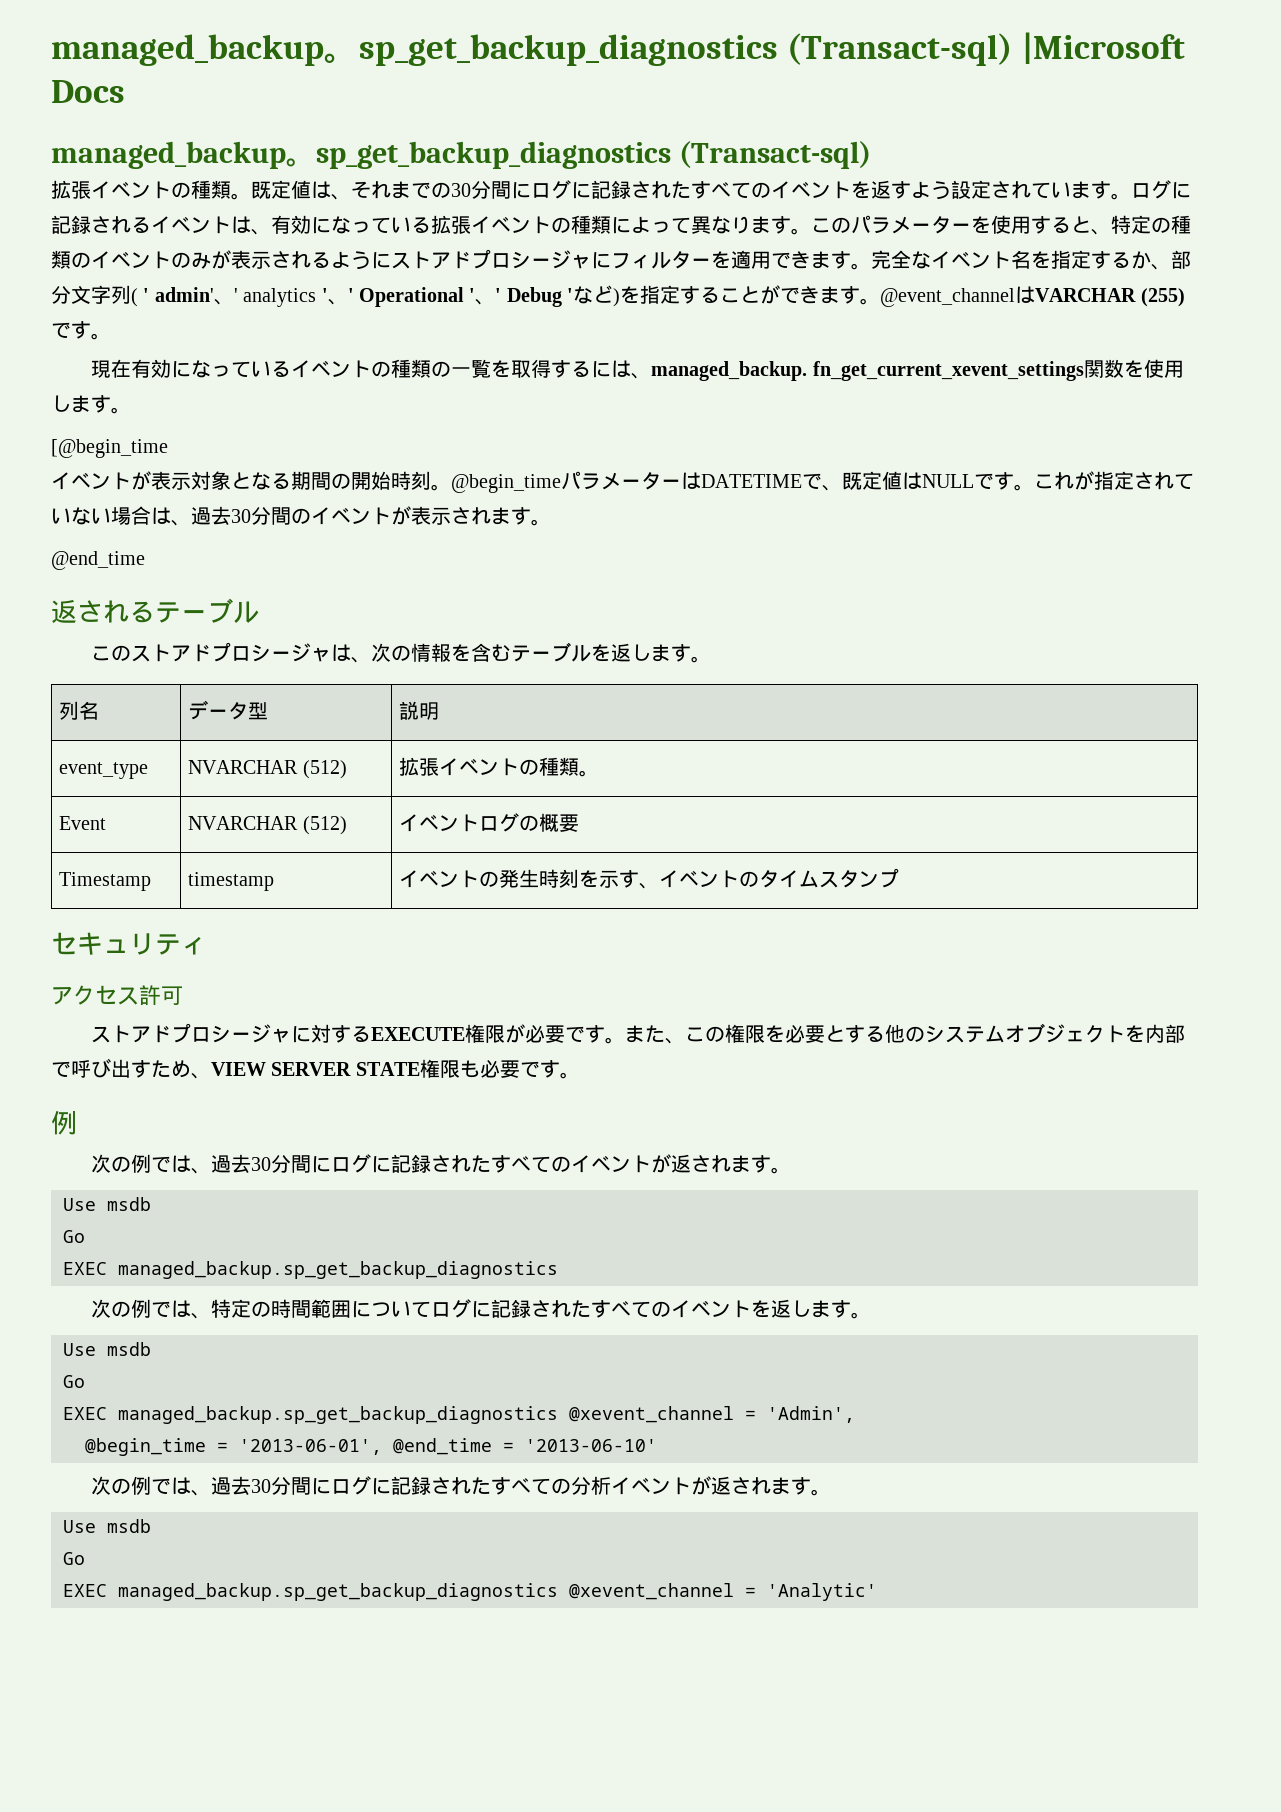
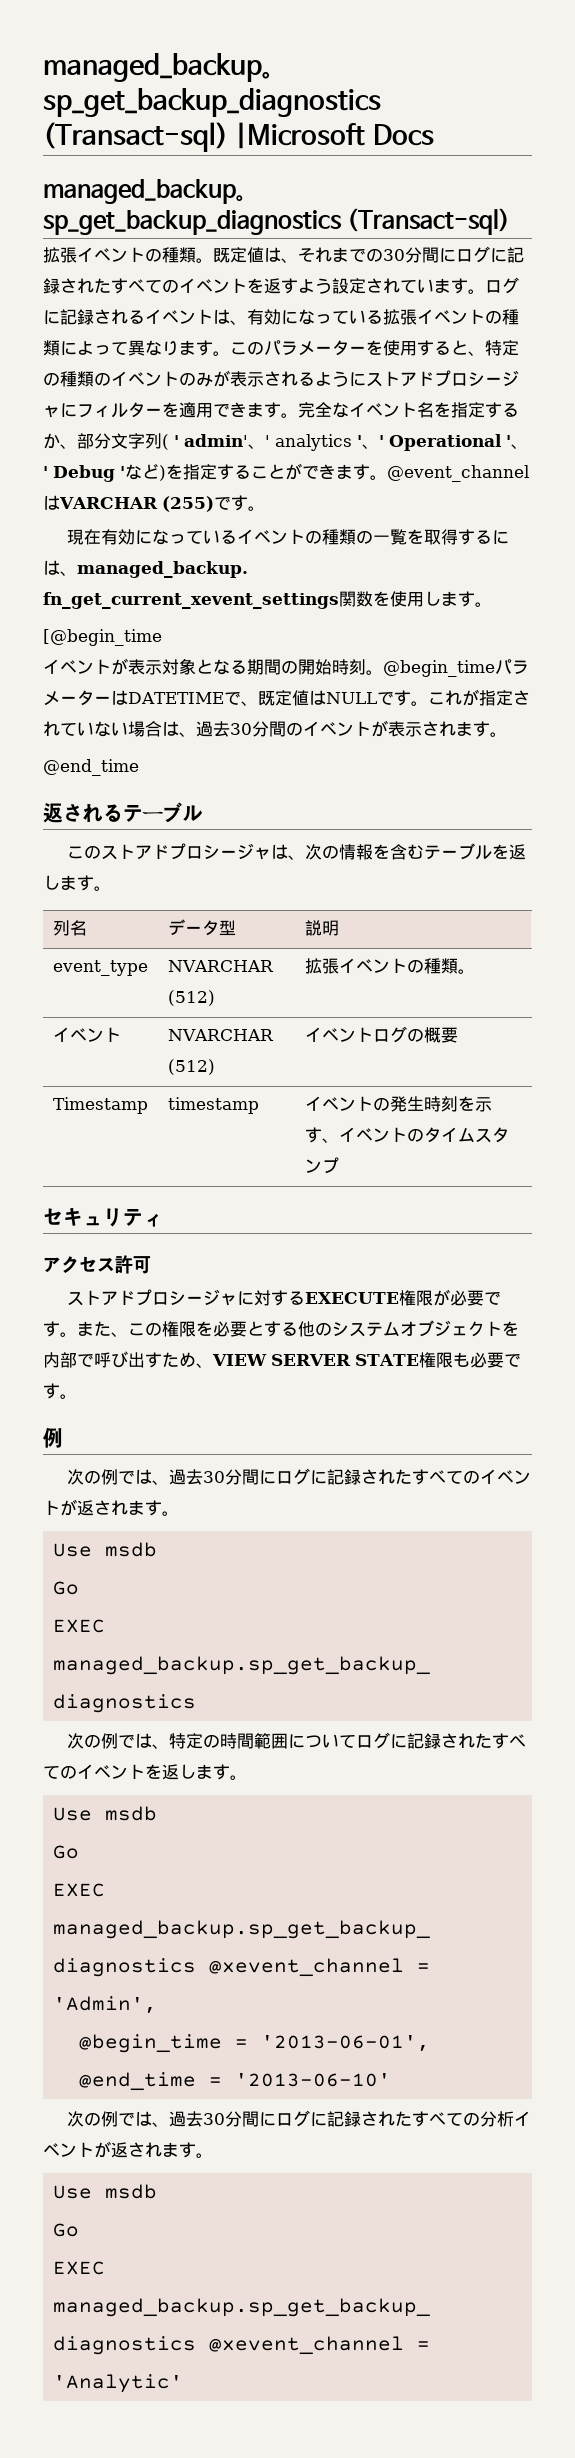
- Event | NVARCHAR (512) | イベントログの概要
+ イベント | NVARCHAR (512) | イベントログの概要

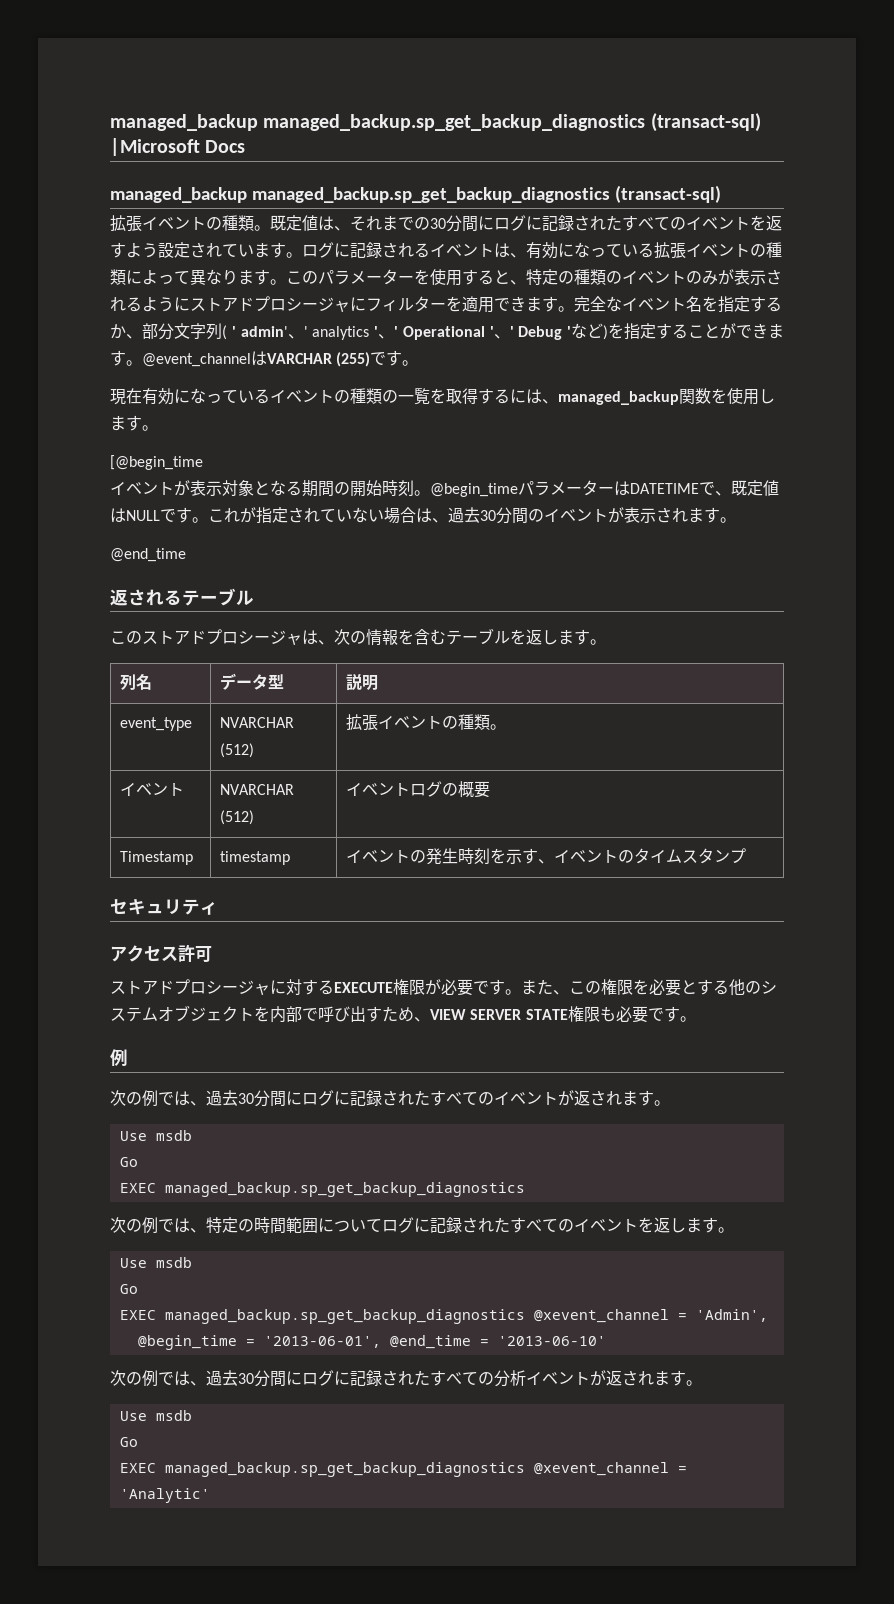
- managed_backup。sp_get_backup_diagnostics (Transact-sql) |Microsoft Docs
- managed_backup。sp_get_backup_diagnostics (Transact-sql)
+ managed_backup managed_backup.sp_get_backup_diagnostics (transact-sql) |Microsoft Docs
+ managed_backup managed_backup.sp_get_backup_diagnostics (transact-sql)
- 現在有効になっているイベントの種類の一覧を取得するには、managed_backup. fn_get_current_xevent_settings関数を使用します。
+ 現在有効になっているイベントの種類の一覧を取得するには、managed_backup関数を使用します。

